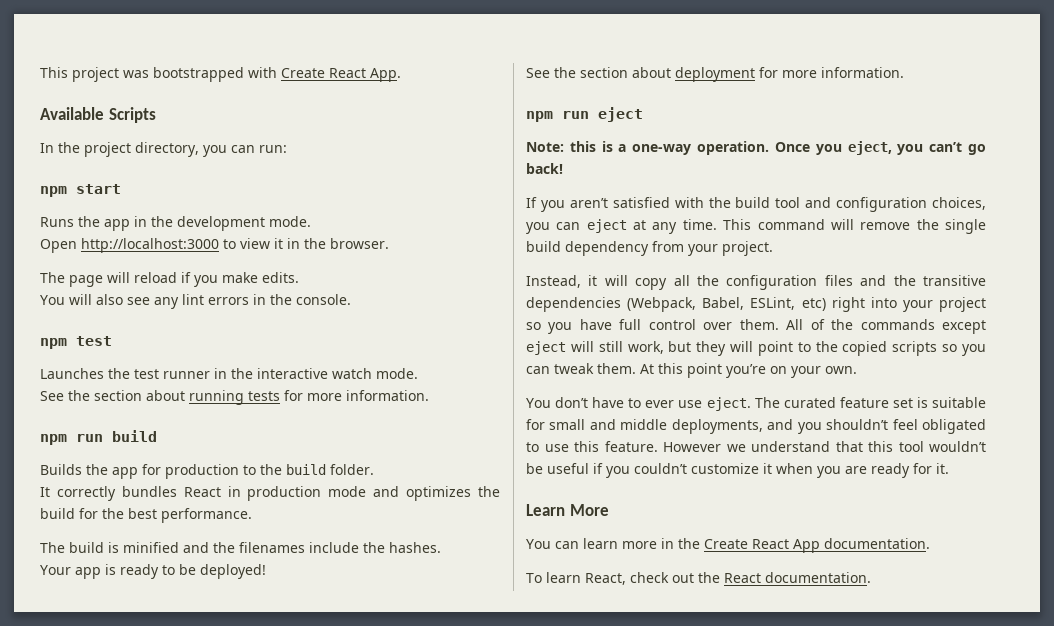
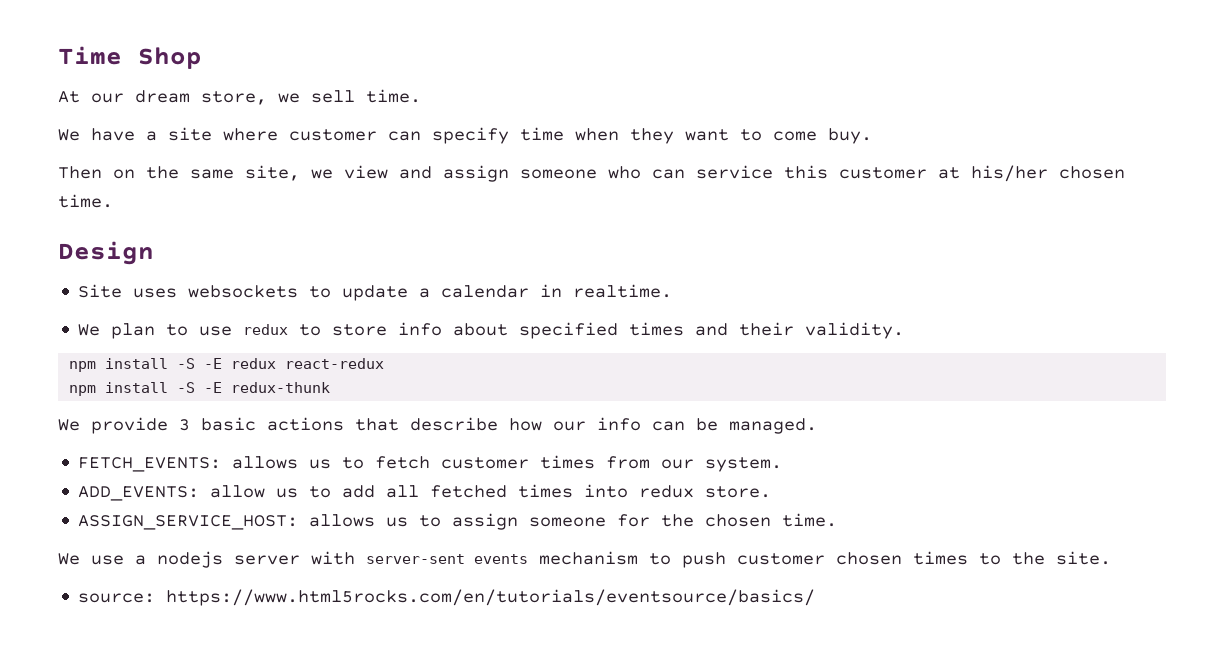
- This project was bootstrapped with Create React App.
- Available Scripts
- In the project directory, you can run:
- npm start
- Runs the app in the development mode.
- Open http://localhost:3000 to view it in the browser.
- The page will reload if you make edits.
- You will also see any lint errors in the console.
- npm test
- Launches the test runner in the interactive watch mode.
- See the section about running tests for more information.
- npm run build
- Builds the app for production to the build folder.
- It correctly bundles React in production mode and optimizes the build for the best performance.
- The build is minified and the filenames include the hashes.
- Your app is ready to be deployed!
- See the section about deployment for more information.
- npm run eject
- Note: this is a one-way operation. Once you eject, you can’t go back!
- If you aren’t satisfied with the build tool and configuration choices, you can eject at any time. This command will remove the single build dependency from your project.
- Instead, it will copy all the configuration files and the transitive dependencies (Webpack, Babel, ESLint, etc) right into your project so you have full control over them. All of the commands except eject will still work, but they will point to the copied scripts so you can tweak them. At this point you’re on your own.
- You don’t have to ever use eject. The curated feature set is suitable for small and middle deployments, and you shouldn’t feel obligated to use this feature. However we understand that this tool wouldn’t be useful if you couldn’t customize it when you are ready for it.
- Learn More
- You can learn more in the Create React App documentation.
- To learn React, check out the React documentation.
+ Time Shop
+ At our dream store, we sell time.
+ We have a site where customer can specify time when they want to come buy.
+ Then on the same site, we view and assign someone who can service this customer at his/her chosen time.
+ Design
+ Site uses websockets to update a calendar in realtime.
+ We plan to use redux to store info about specified times and their validity.
+ npm install -S -E redux react-redux
+ npm install -S -E redux-thunk
+ We provide 3 basic actions that describe how our info can be managed.
+ FETCH_EVENTS: allows us to fetch customer times from our system.
+ ADD_EVENTS: allow us to add all fetched times into redux store.
+ ASSIGN_SERVICE_HOST: allows us to assign someone for the chosen time.
+ We use a nodejs server with server-sent events mechanism to push customer chosen times to the site.
+ source: https://www.html5rocks.com/en/tutorials/eventsource/basics/

